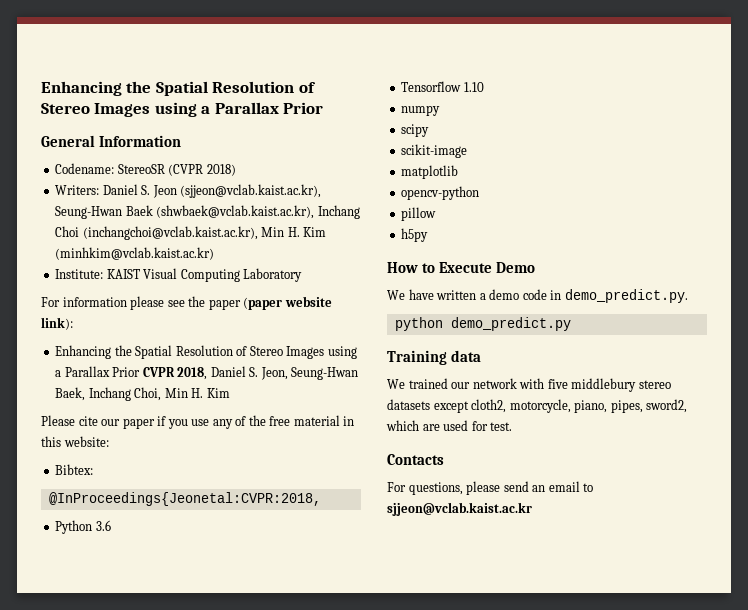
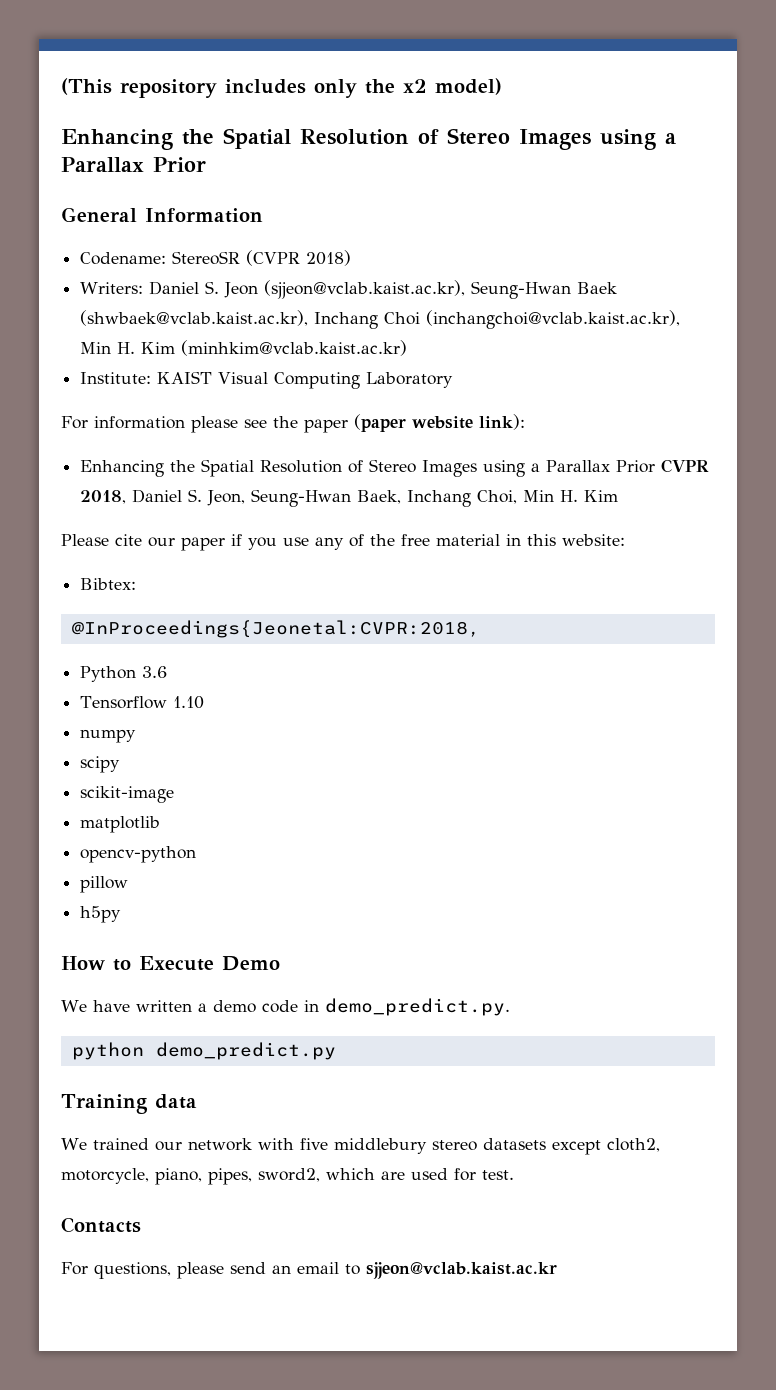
+ (This repository includes only the x2 model)

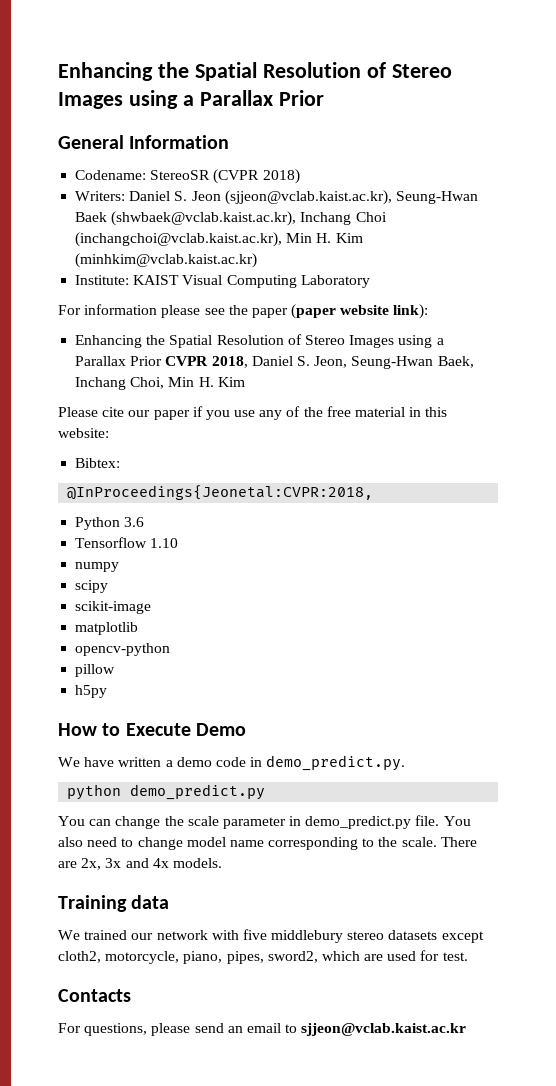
- (This repository includes only the x2 model)
+ You can change the scale parameter in demo_predict.py file. You also need to change model name corresponding to the scale. There are 2x, 3x and 4x models.

